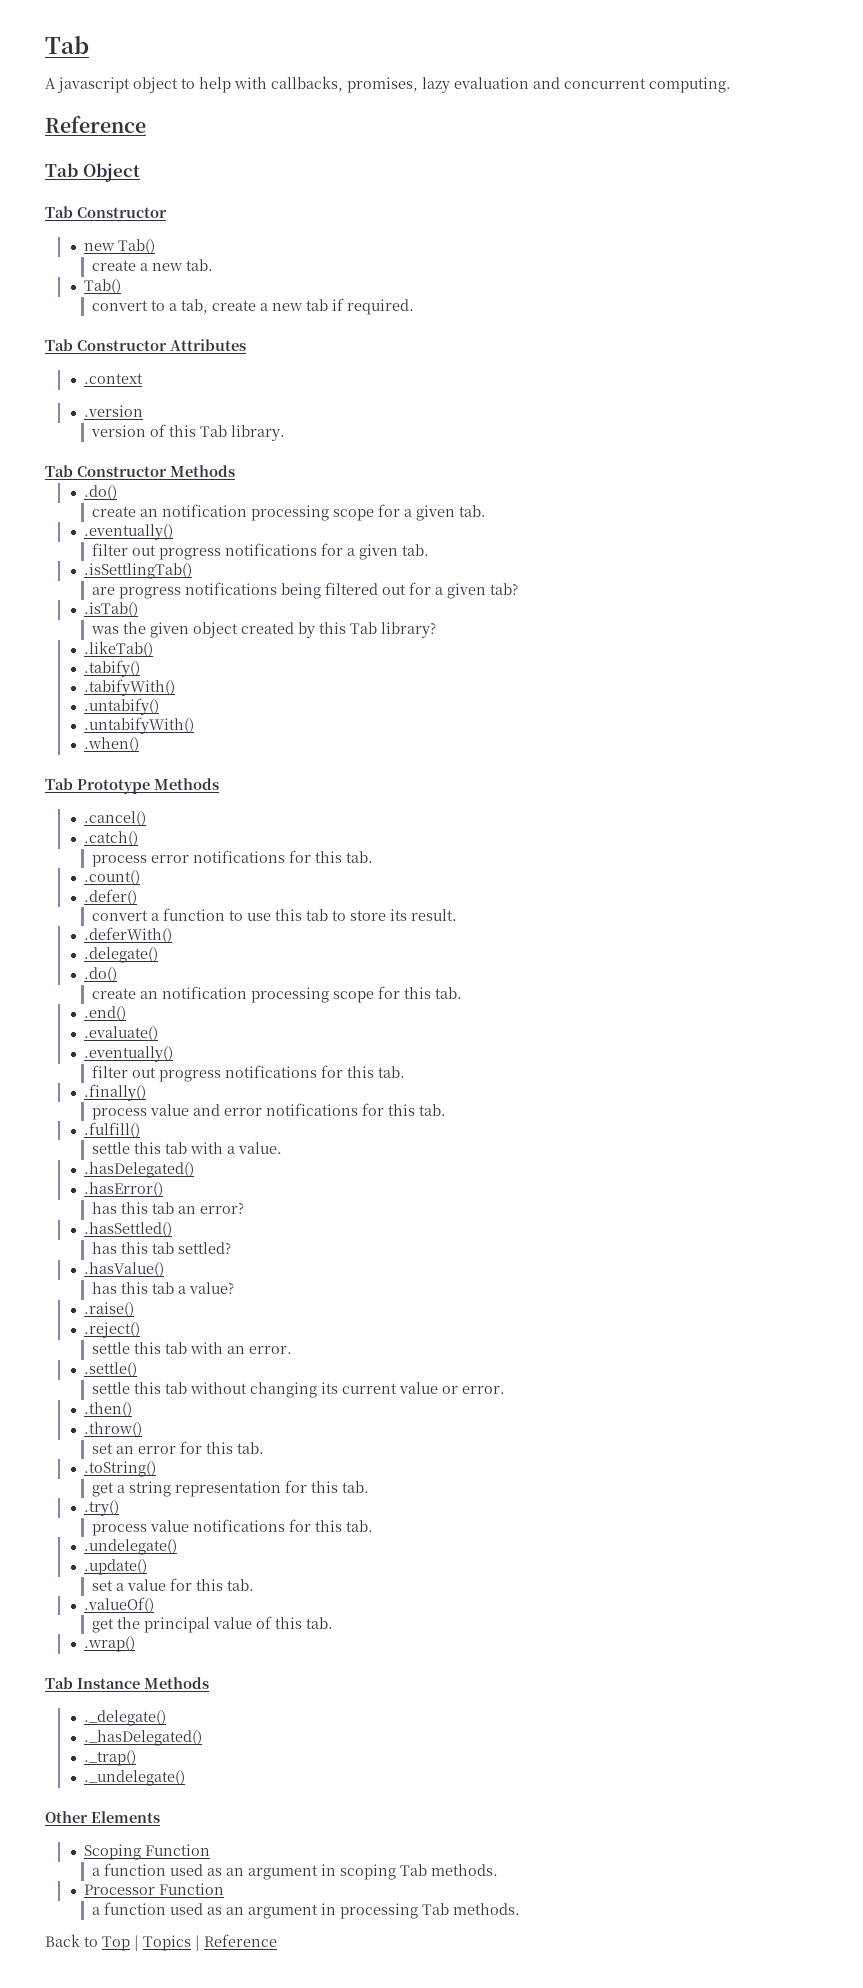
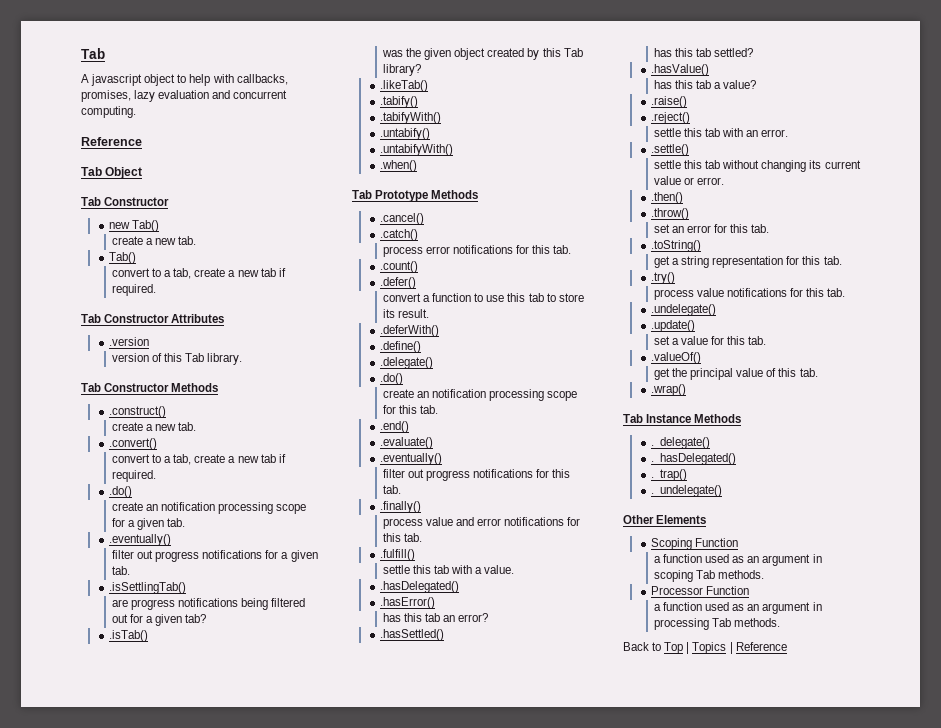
- .context
+ .construct()
+ create a new tab.
+ .convert()
+ convert to a tab, create a new tab if required.
+ .define()

